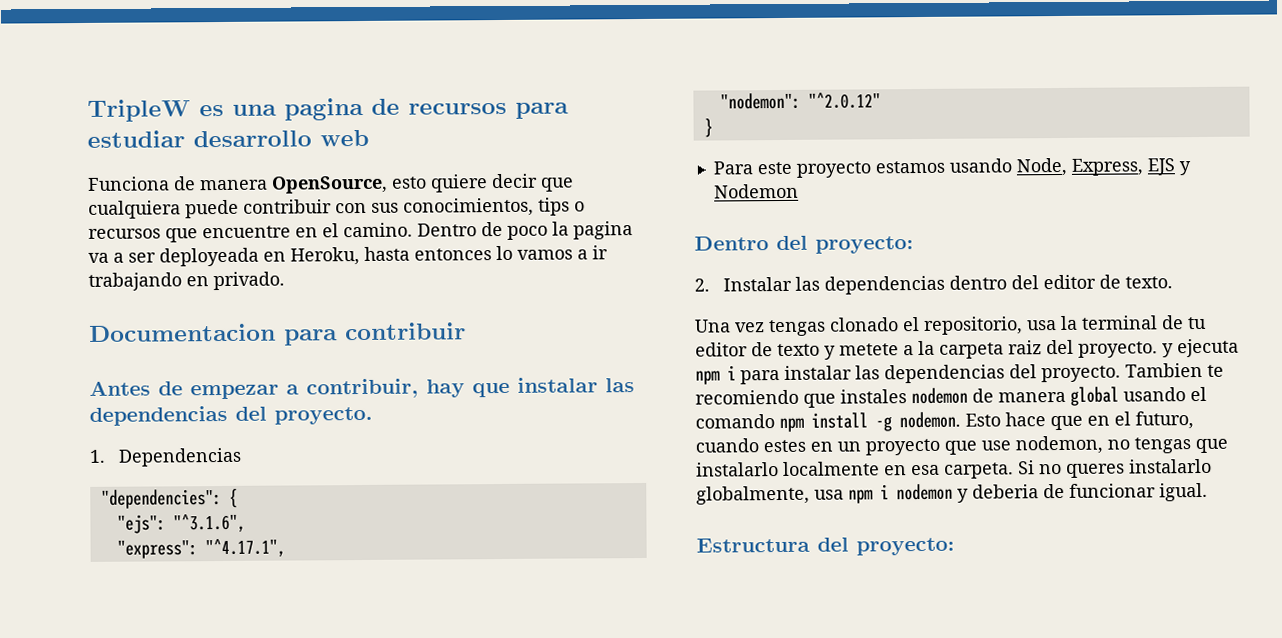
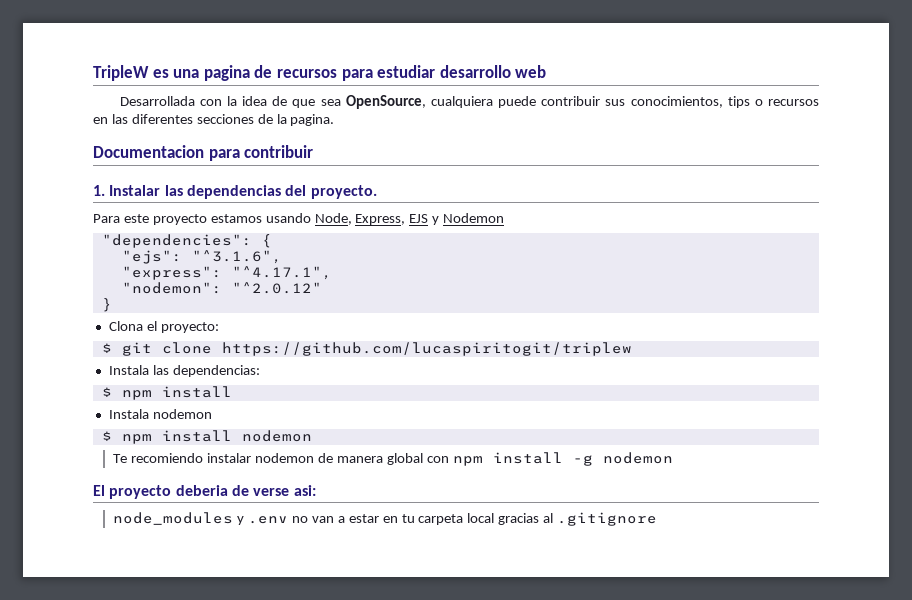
- Funciona de manera OpenSource, esto quiere decir que cualquiera puede contribuir con sus conocimientos, tips o recursos que encuentre en el camino. Dentro de poco la pagina va a ser deployeada en Heroku, hasta entonces lo vamos a ir trabajando en privado.
+ Desarrollada con la idea de que sea OpenSource, cualquiera puede contribuir sus conocimientos, tips o recursos en las diferentes secciones de la pagina.
  Documentacion para contribuir
- Antes de empezar a contribuir, hay que instalar las dependencias del proyecto.
- 1. Dependencias
+ 1. Instalar las dependencias del proyecto.
+ Para este proyecto estamos usando Node, Express, EJS y Nodemon
- Para este proyecto estamos usando Node, Express, EJS y Nodemon
- Dentro del proyecto:
- 2. Instalar las dependencias dentro del editor de texto.
- Una vez tengas clonado el repositorio, usa la terminal de tu editor de texto y metete a la carpeta raiz del proyecto. y ejecuta npm i para instalar las dependencias del proyecto. Tambien te recomiendo que instales nodemon de manera global usando el comando npm install -g nodemon. Esto hace que en el futuro, cuando estes en un proyecto que use nodemon, no tengas que instalarlo localmente en esa carpeta. Si no queres instalarlo globalmente, usa npm i nodemon y deberia de funcionar igual.
- Estructura del proyecto:
+ Clona el proyecto:
+ $ git clone https://github.com/lucaspiritogit/triplew
+ Instala las dependencias:
+ $ npm install
+ Instala nodemon
+ $ npm install nodemon
+ Te recomiendo instalar nodemon de manera global con npm install -g nodemon
+ El proyecto deberia de verse asi:
+ node_modules y .env no van a estar en tu carpeta local gracias al .gitignore

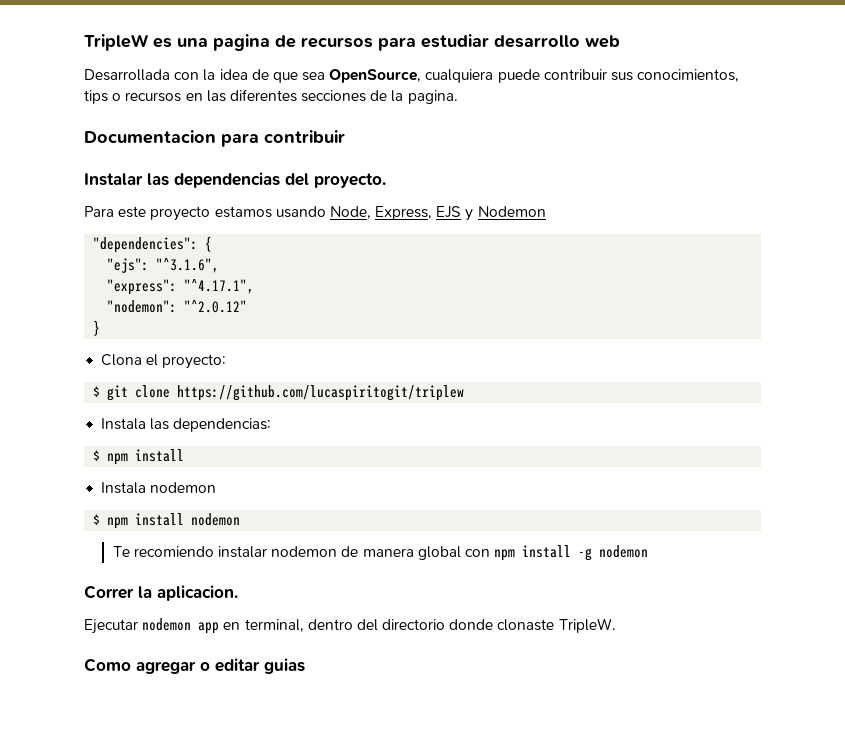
- 1. Instalar las dependencias del proyecto.
+ Instalar las dependencias del proyecto.
- El proyecto deberia de verse asi:
- node_modules y .env no van a estar en tu carpeta local gracias al .gitignore
+ Correr la aplicacion.
+ Ejecutar nodemon app en terminal, dentro del directorio donde clonaste TripleW.
+ Como agregar o editar guias

